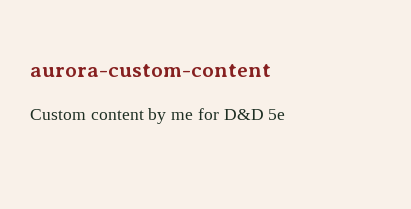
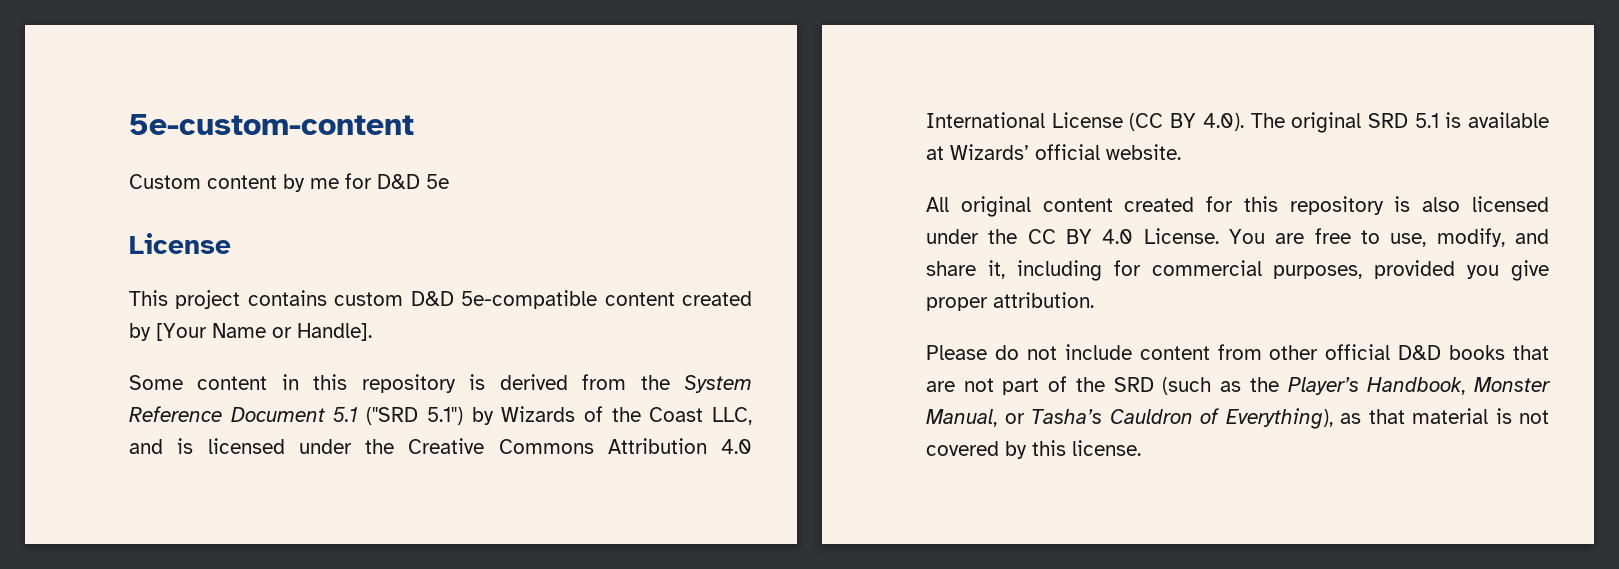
- aurora-custom-content
+ 5e-custom-content
  Custom content by me for D&D 5e
+ License
+ This project contains custom D&D 5e-compatible content created by [Your Name or Handle].
+ Some content in this repository is derived from the System Reference Document 5.1 ("SRD 5.1") by Wizards of the Coast LLC, and is licensed under the Creative Commons Attribution 4.0 International License (CC BY 4.0). The original SRD 5.1 is available at Wizards’ official website.
+ All original content created for this repository is also licensed under the CC BY 4.0 License. You are free to use, modify, and share it, including for commercial purposes, provided you give proper attribution.
+ Please do not include content from other official D&D books that are not part of the SRD (such as the Player’s Handbook, Monster Manual, or Tasha’s Cauldron of Everything), as that material is not covered by this license.

